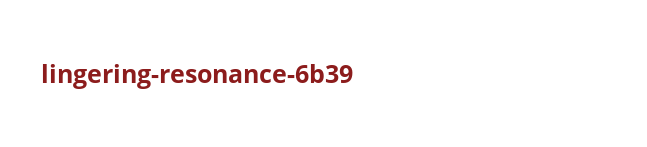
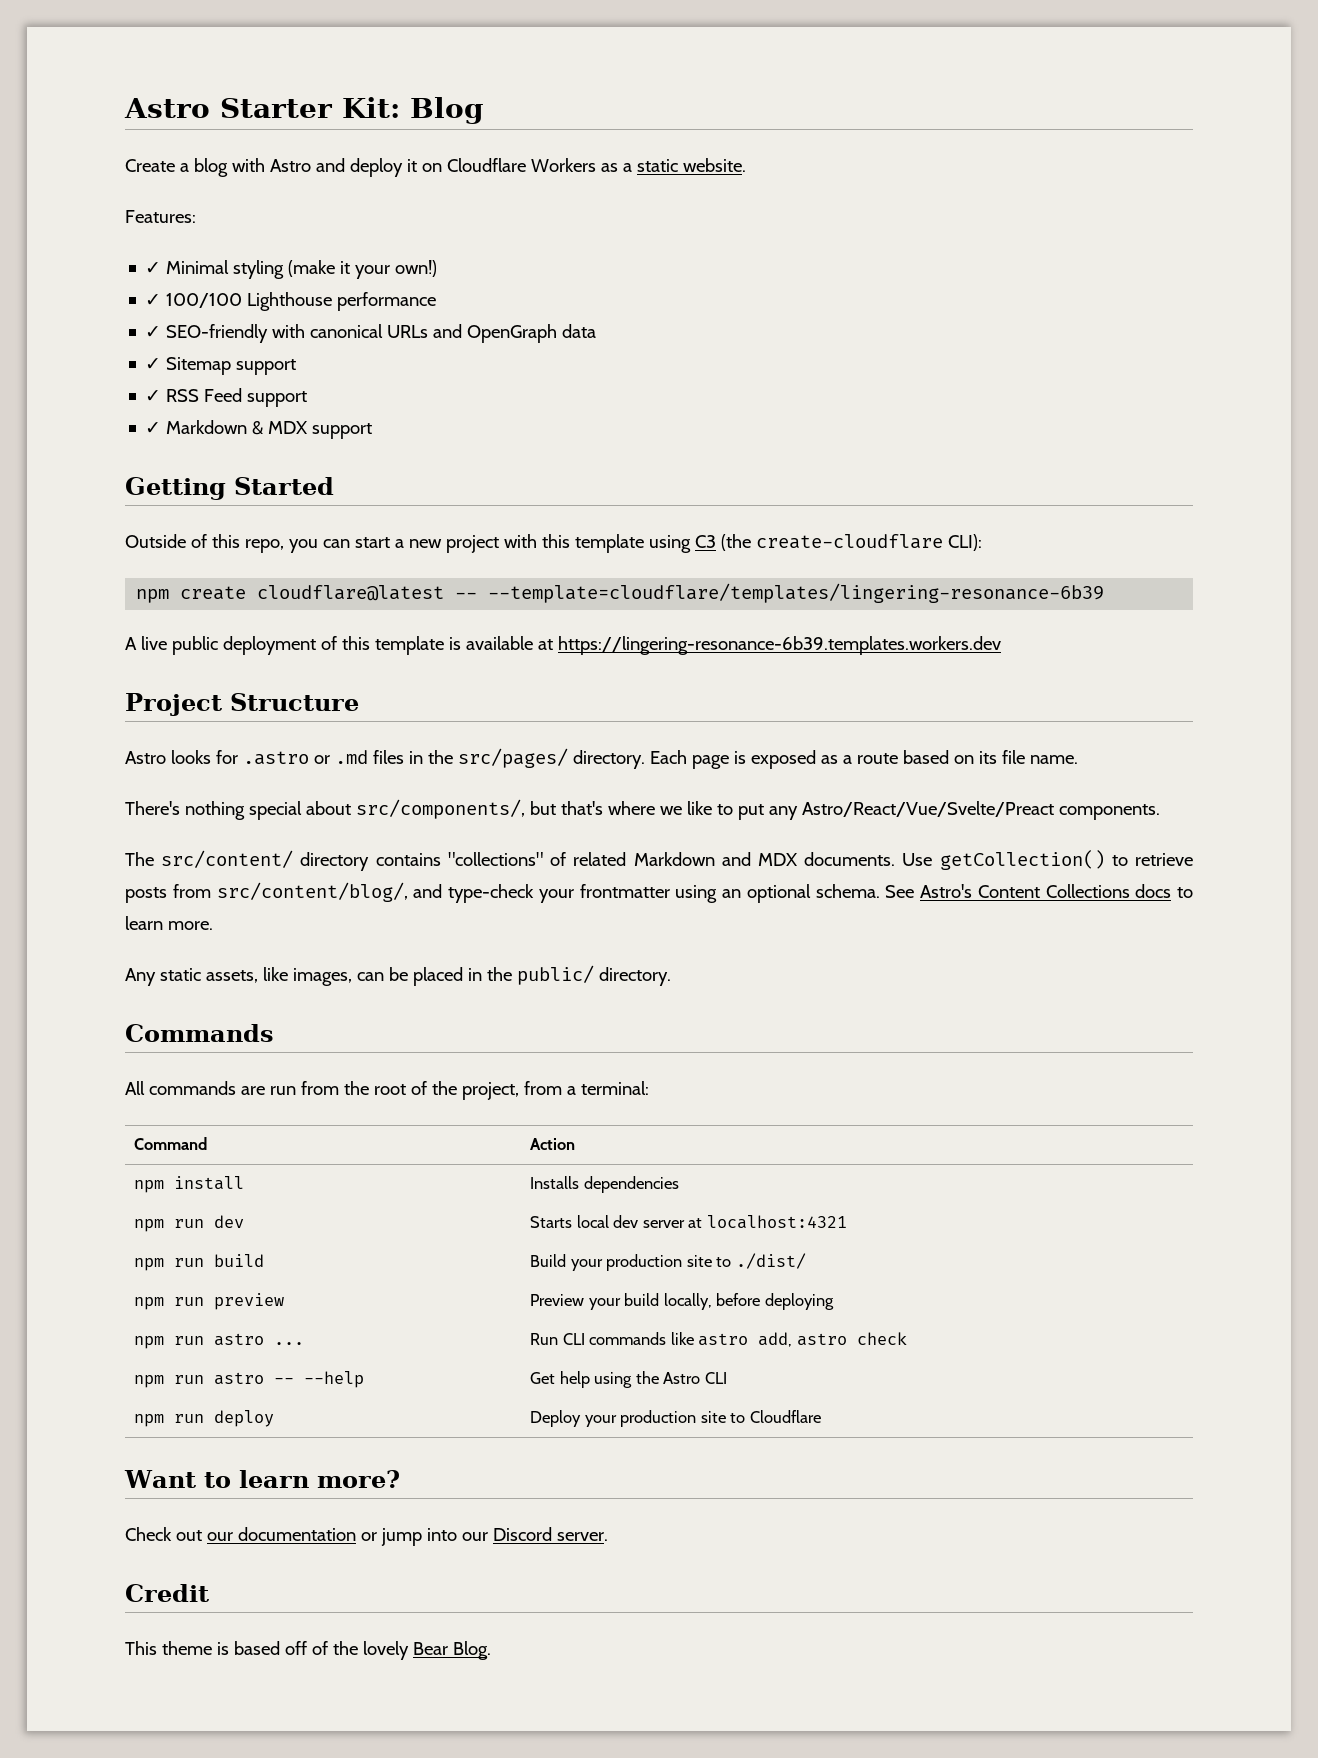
- lingering-resonance-6b39
+ Astro Starter Kit: Blog
+ Create a blog with Astro and deploy it on Cloudflare Workers as a static website.
+ Features:
+ ✓ Minimal styling (make it your own!)
+ ✓ 100/100 Lighthouse performance
+ ✓ SEO-friendly with canonical URLs and OpenGraph data
+ ✓ Sitemap support
+ ✓ RSS Feed support
+ ✓ Markdown & MDX support
+ Getting Started
+ Outside of this repo, you can start a new project with this template using C3 (the create-cloudflare CLI):
+ npm create cloudflare@latest -- --template=cloudflare/templates/lingering-resonance-6b39
+ A live public deployment of this template is available at https://lingering-resonance-6b39.templates.workers.dev
+ Project Structure
+ Astro looks for .astro or .md files in the src/pages/ directory. Each page is exposed as a route based on its file name.
+ There's nothing special about src/components/, but that's where we like to put any Astro/React/Vue/Svelte/Preact components.
+ The src/content/ directory contains "collections" of related Markdown and MDX documents. Use getCollection() to retrieve posts from src/content/blog/, and type-check your frontmatter using an optional schema. See Astro's Content Collections docs to learn more.
+ Any static assets, like images, can be placed in the public/ directory.
+ Commands
+ All commands are run from the root of the project, from a terminal:
+ Command | Action
+ npm install | Installs dependencies
+ npm run dev | Starts local dev server at localhost:4321
+ npm run build | Build your production site to ./dist/
+ npm run preview | Preview your build locally, before deploying
+ npm run astro ... | Run CLI commands like astro add, astro check
+ npm run astro -- --help | Get help using the Astro CLI
+ npm run deploy | Deploy your production site to Cloudflare
+ Want to learn more?
+ Check out our documentation or jump into our Discord server.
+ Credit
+ This theme is based off of the lovely Bear Blog.

